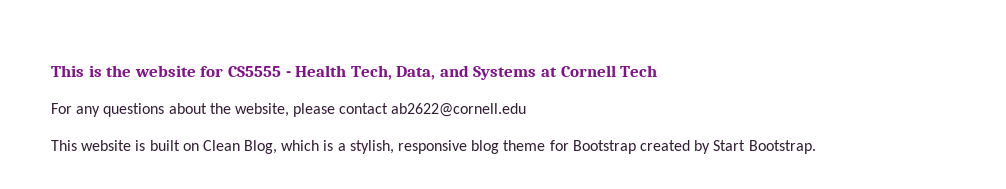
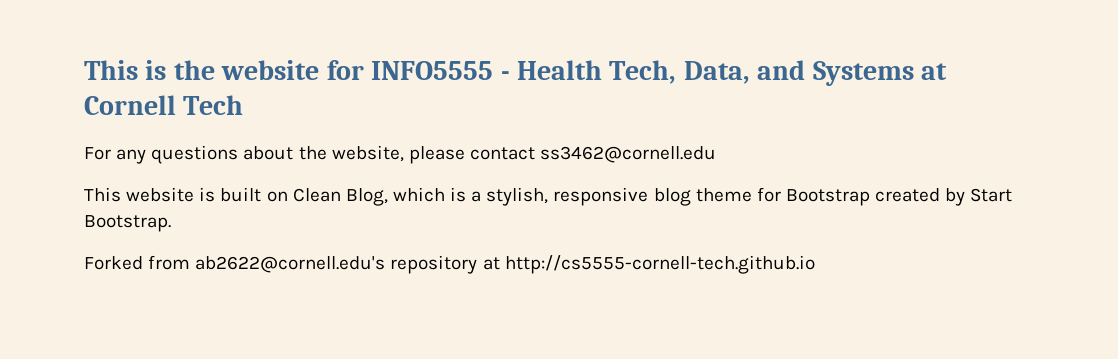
- This is the website for CS5555 - Health Tech, Data, and Systems at Cornell Tech
+ This is the website for INFO5555 - Health Tech, Data, and Systems at Cornell Tech
- For any questions about the website, please contact ab2622@cornell.edu
+ For any questions about the website, please contact ss3462@cornell.edu
+ Forked from ab2622@cornell.edu's repository at http://cs5555-cornell-tech.github.io

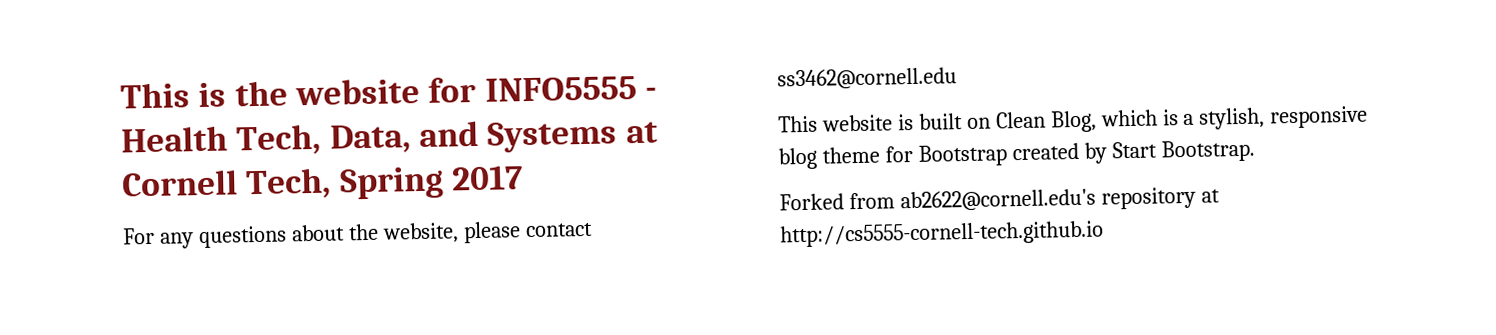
- This is the website for INFO5555 - Health Tech, Data, and Systems at Cornell Tech
+ This is the website for INFO5555 - Health Tech, Data, and Systems at Cornell Tech, Spring 2017

